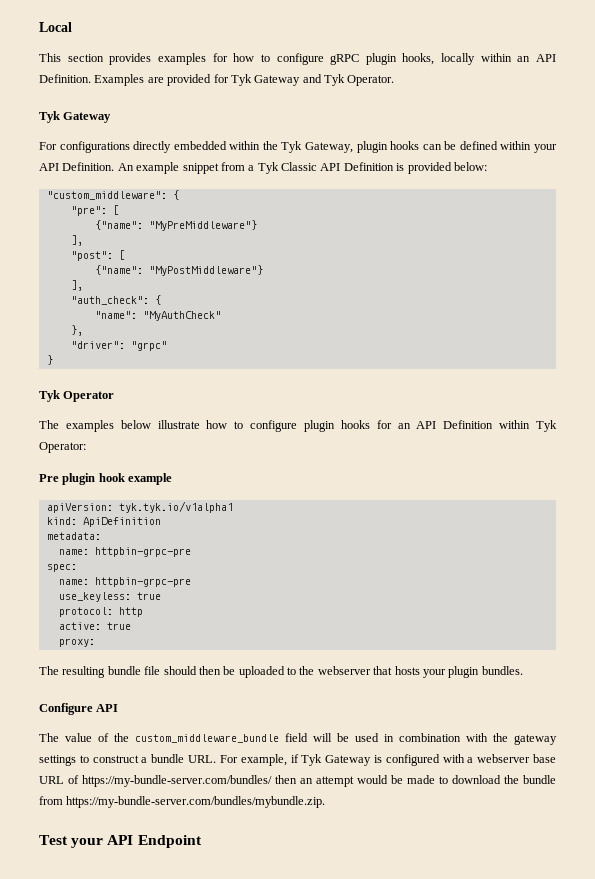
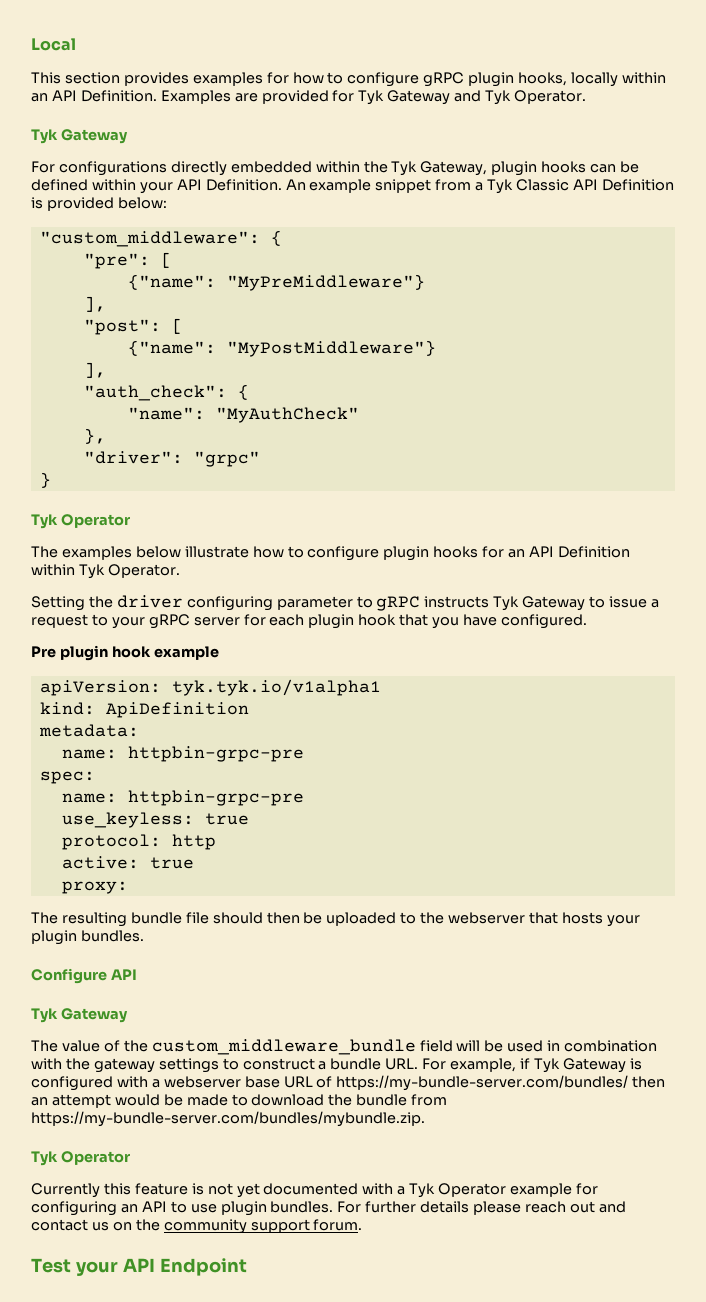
- The examples below illustrate how to configure plugin hooks for an API Definition within Tyk Operator:
+ The examples below illustrate how to configure plugin hooks for an API Definition within Tyk Operator.
+ Setting the driver configuring parameter to gRPC instructs Tyk Gateway to issue a request to your gRPC server for each plugin hook that you have configured.
  Configure API
+ Tyk Gateway
  The value of the custom_middleware_bundle field will be used in combination with the gateway settings to construct a bundle URL. For example, if Tyk Gateway is configured with a webserver base URL of https://my-bundle-server.com/bundles/ then an attempt would be made to download the bundle from https://my-bundle-server.com/bundles/mybundle.zip.
+ Tyk Operator
+ Currently this feature is not yet documented with a Tyk Operator example for configuring an API to use plugin bundles. For further details please reach out and contact us on the community support forum.

